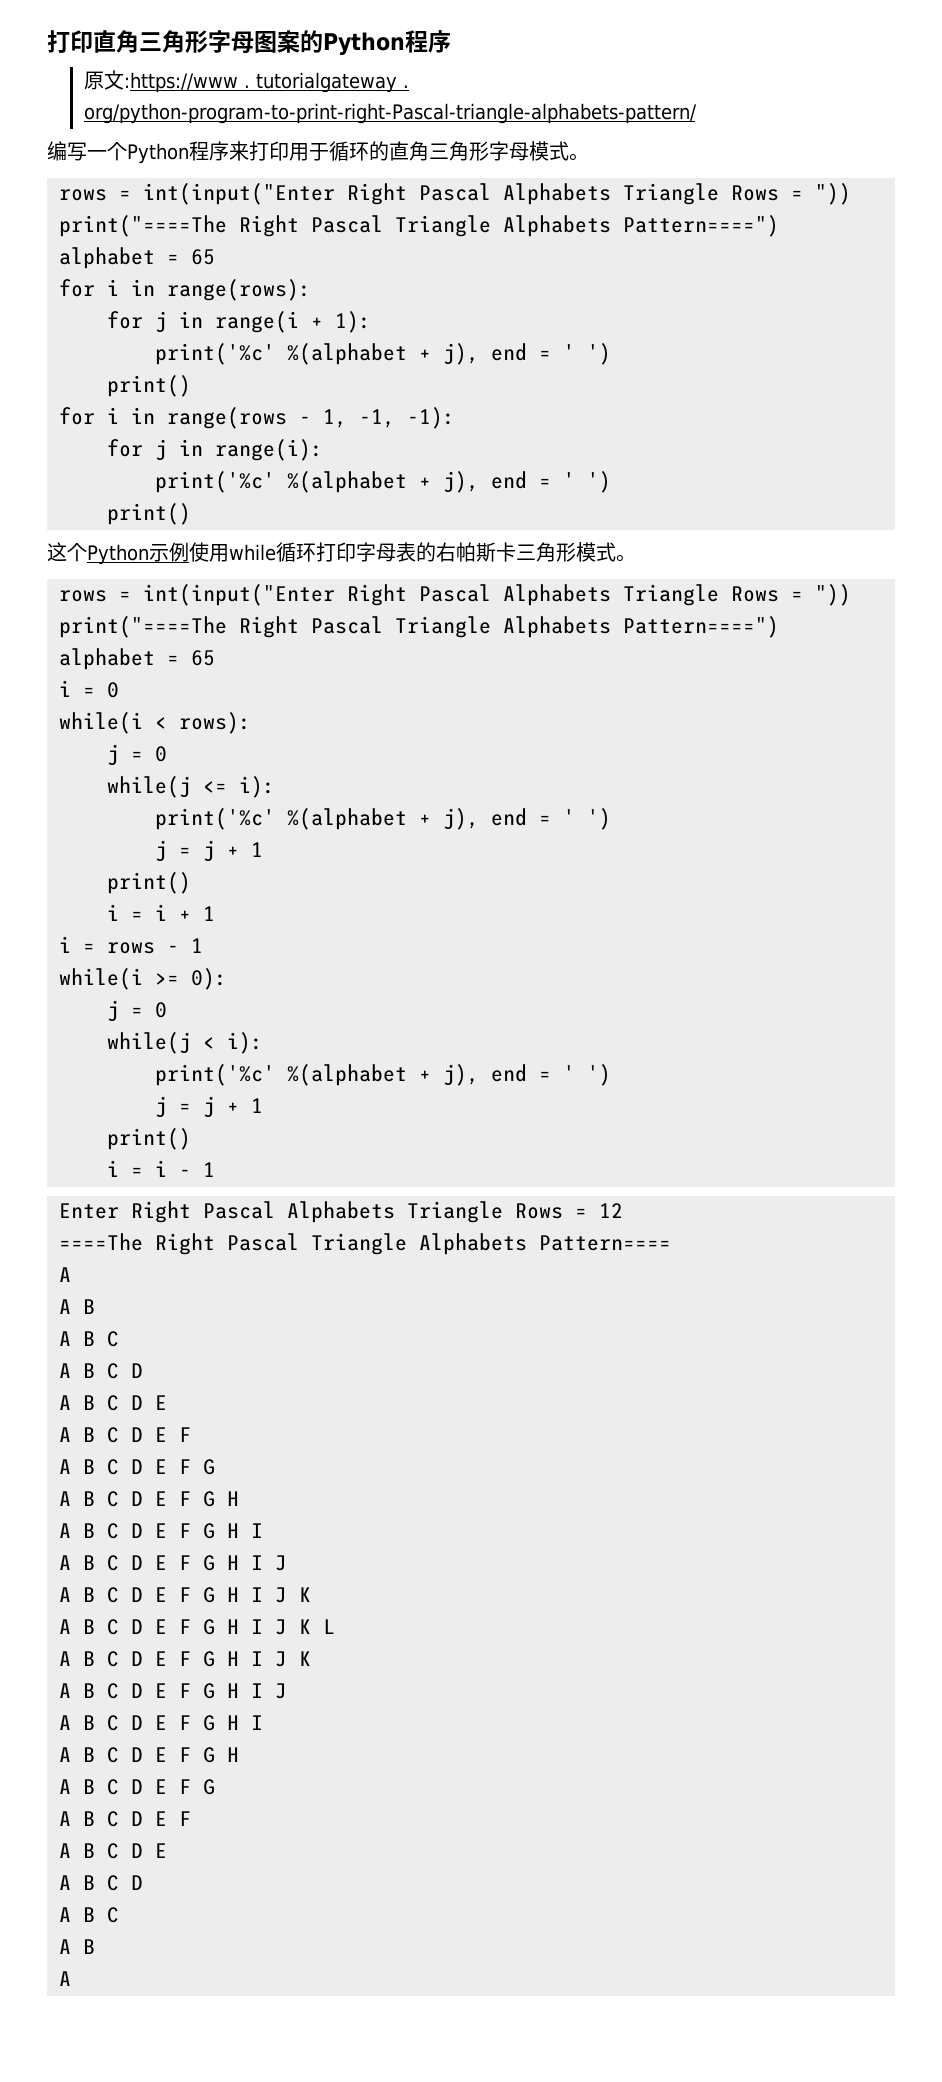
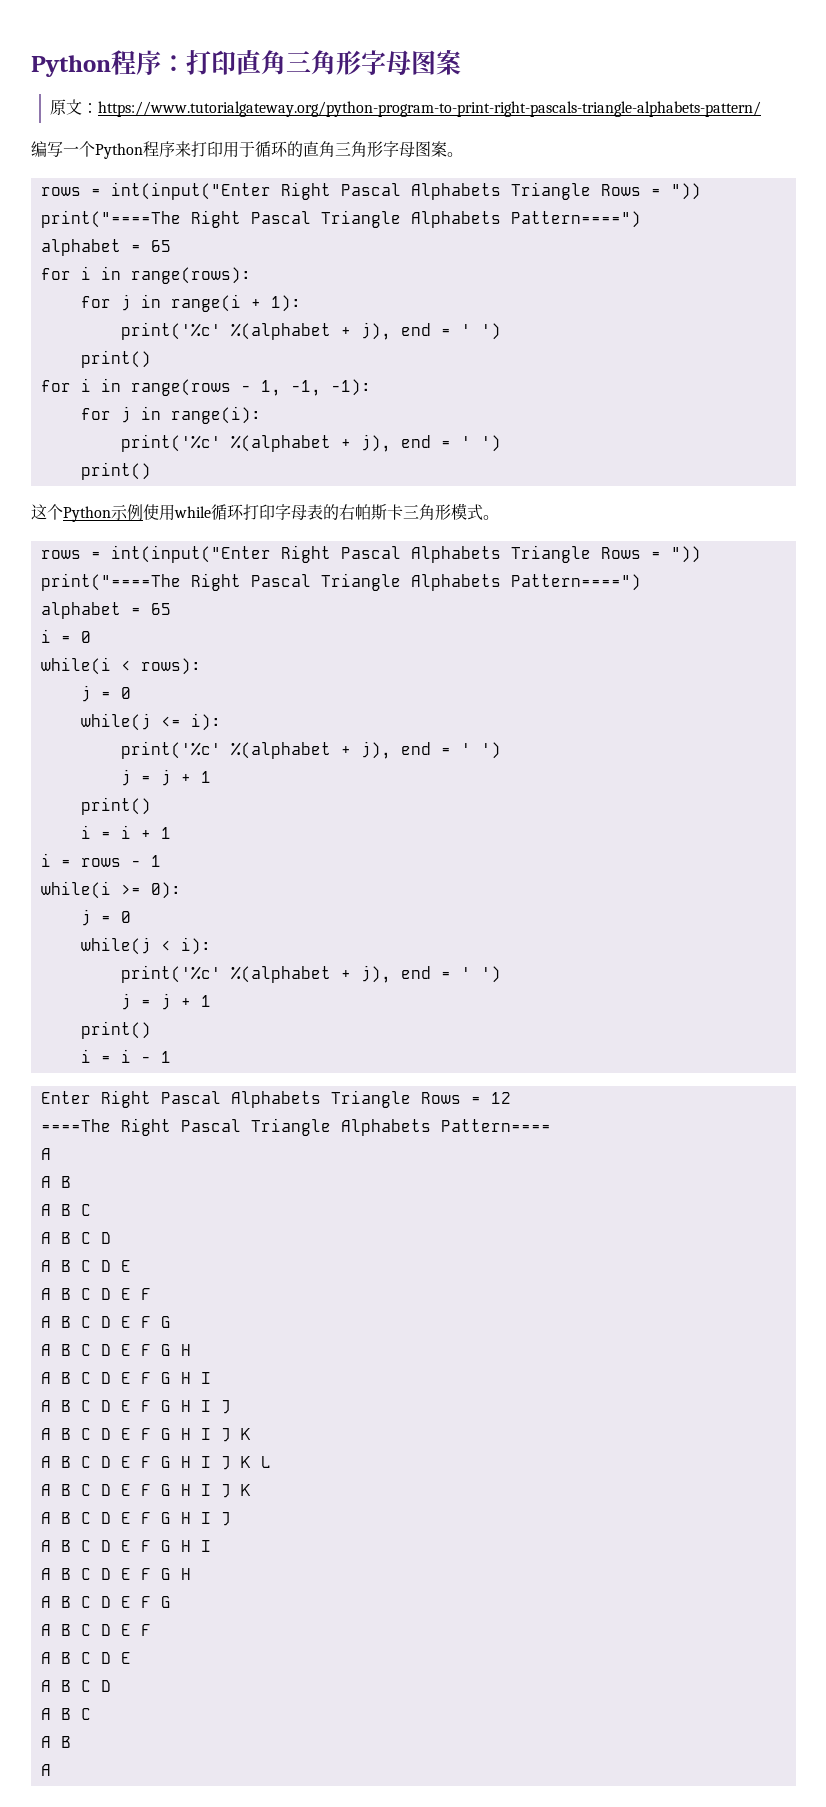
- 打印直角三角形字母图案的Python程序
+ Python程序：打印直角三角形字母图案
- 原文:https://www . tutorialgateway . org/python-program-to-print-right-Pascal-triangle-alphabets-pattern/
+ 原文：https://www.tutorialgateway.org/python-program-to-print-right-pascals-triangle-alphabets-pattern/
- 编写一个Python程序来打印用于循环的直角三角形字母模式。
+ 编写一个Python程序来打印用于循环的直角三角形字母图案。

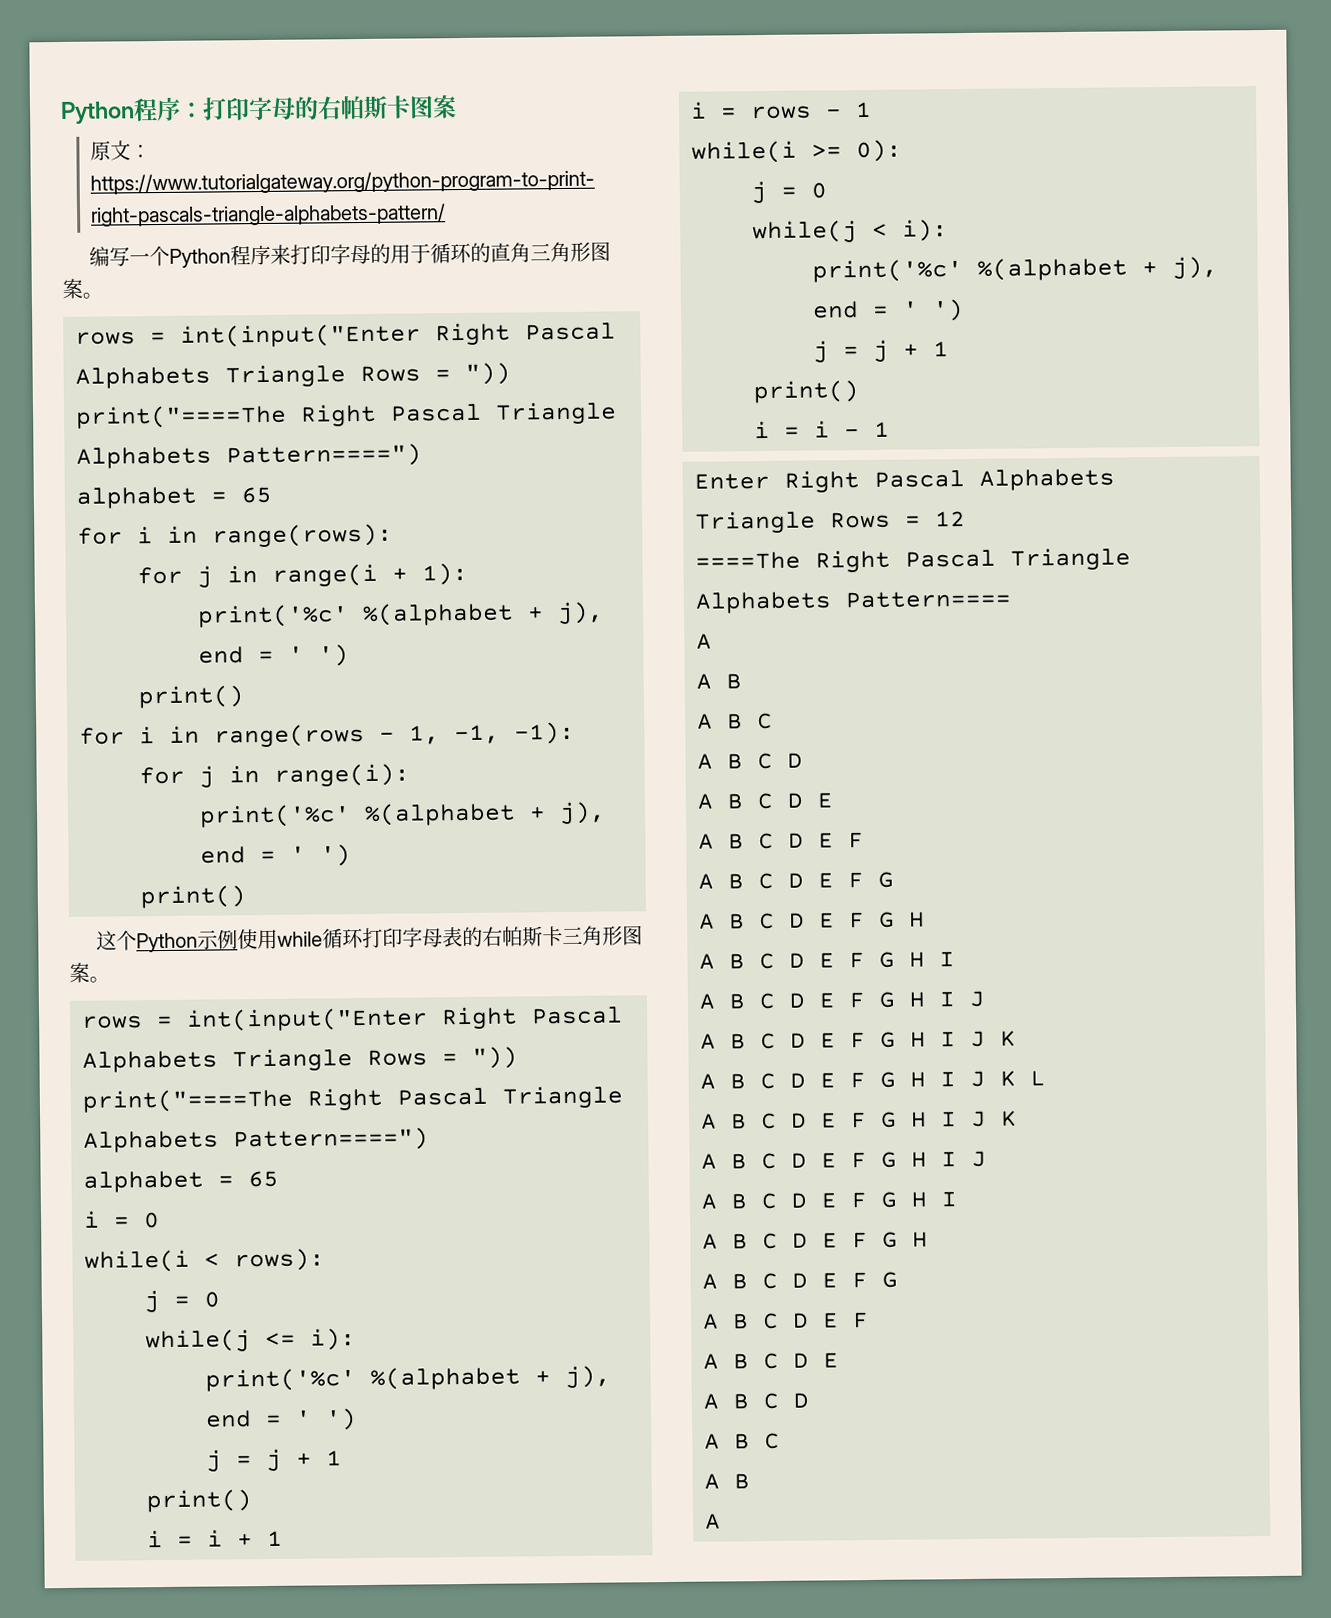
- Python程序：打印直角三角形字母图案
+ Python程序：打印字母的右帕斯卡图案
- 编写一个Python程序来打印用于循环的直角三角形字母图案。
+ 编写一个Python程序来打印字母的用于循环的直角三角形图案。
- 这个Python示例使用while循环打印字母表的右帕斯卡三角形模式。
+ 这个Python示例使用while循环打印字母表的右帕斯卡三角形图案。

